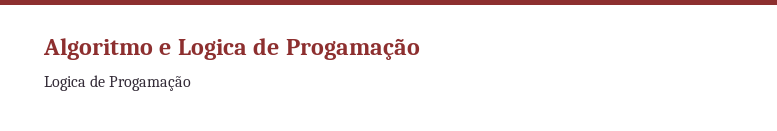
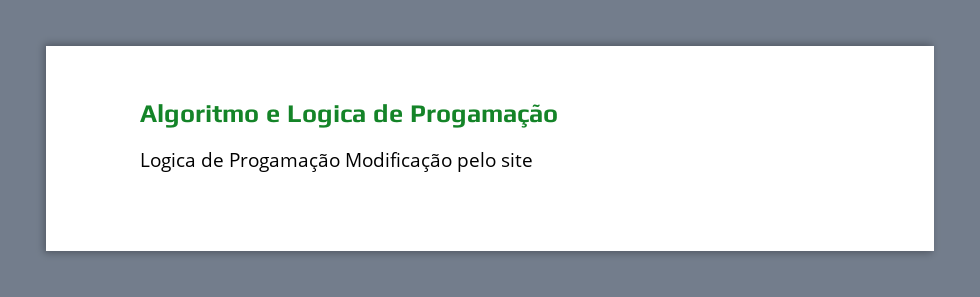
  Algoritmo e Logica de Progamação
- Logica de Progamação
+ Logica de Progamação Modificação pelo site

